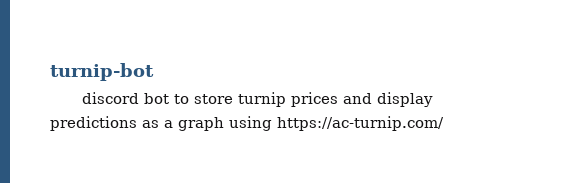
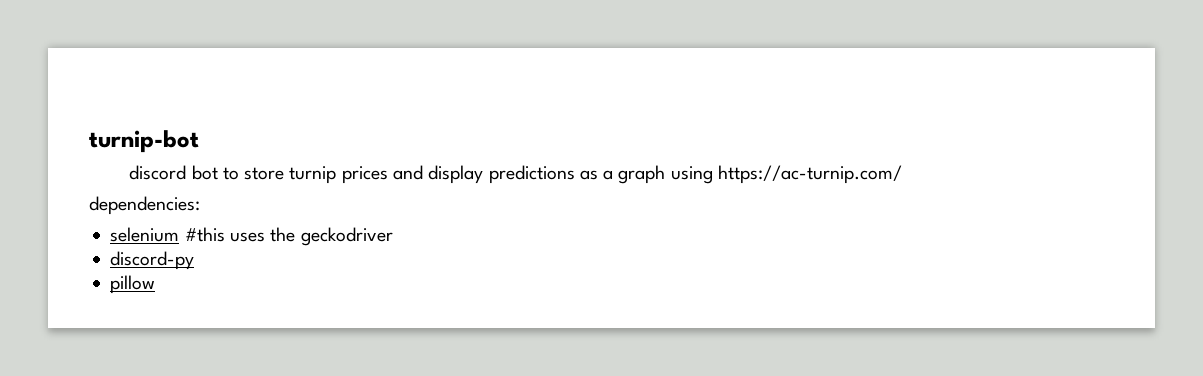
+ dependencies:
+ selenium #this uses the geckodriver
+ discord-py
+ pillow

